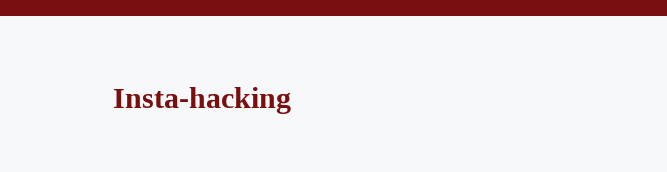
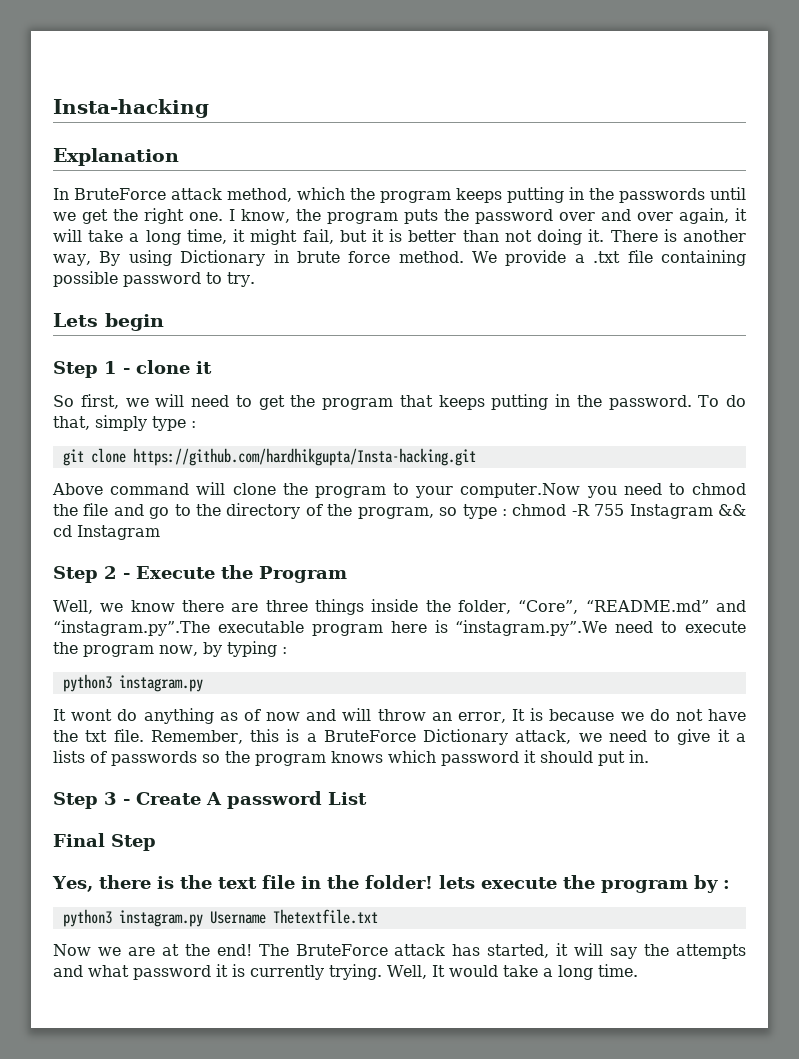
+ Explanation
+ In BruteForce attack method, which the program keeps putting in the passwords until we get the right one. I know, the program puts the password over and over again, it will take a long time, it might fail, but it is better than not doing it. There is another way, By using Dictionary in brute force method. We provide a .txt file containing possible password to try.
+ Lets begin
+ Step 1 - clone it
+ So first, we will need to get the program that keeps putting in the password. To do that, simply type :
+ git clone https://github.com/hardhikgupta/Insta-hacking.git
+ Above command will clone the program to your computer.Now you need to chmod the file and go to the directory of the program, so type : chmod -R 755 Instagram && cd Instagram
+ Step 2 - Execute the Program
+ Well, we know there are three things inside the folder, “Core”, “README.md” and “instagram.py”.The executable program here is “instagram.py”.We need to execute the program now, by typing :
+ python3 instagram.py
+ It wont do anything as of now and will throw an error, It is because we do not have the txt file. Remember, this is a BruteForce Dictionary attack, we need to give it a lists of passwords so the program knows which password it should put in.
+ Step 3 - Create A password List
+ Final Step
+ Yes, there is the text file in the folder! lets execute the program by :
+ python3 instagram.py Username Thetextfile.txt
+ Now we are at the end! The BruteForce attack has started, it will say the attempts and what password it is currently trying. Well, It would take a long time.

